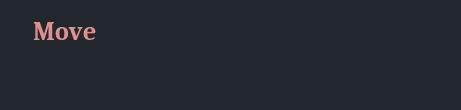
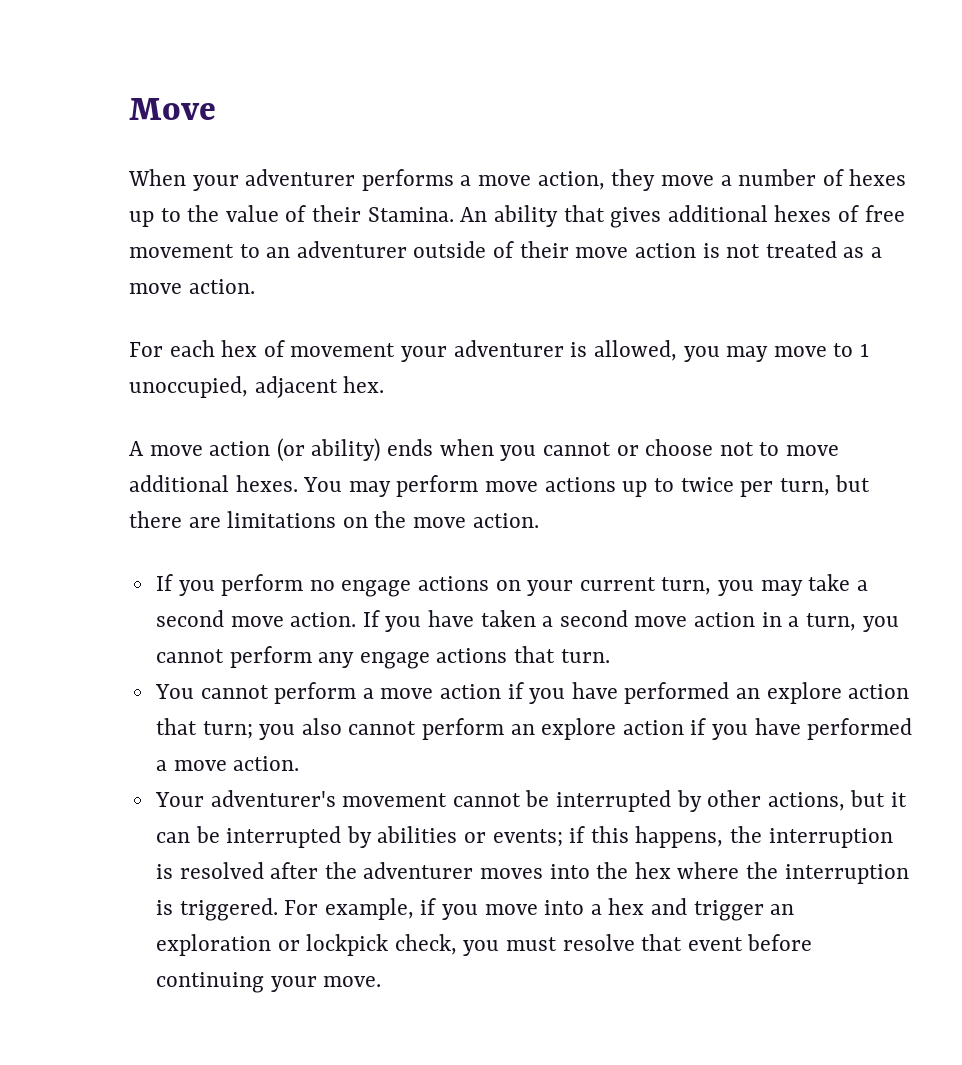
+ When your adventurer performs a move action, they move a number of hexes up to the value of their Stamina. An ability that gives additional hexes of free movement to an adventurer outside of their move action is not treated as a move action.
+ For each hex of movement your adventurer is allowed, you may move to 1 unoccupied, adjacent hex.
+ A move action (or ability) ends when you cannot or choose not to move additional hexes. You may perform move actions up to twice per turn, but there are limitations on the move action.
+ If you perform no engage actions on your current turn, you may take a second move action. If you have taken a second move action in a turn, you cannot perform any engage actions that turn.
+ You cannot perform a move action if you have performed an explore action that turn; you also cannot perform an explore action if you have performed a move action.
+ Your adventurer's movement cannot be interrupted by other actions, but it can be interrupted by abilities or events; if this happens, the interruption is resolved after the adventurer moves into the hex where the interruption is triggered. For example, if you move into a hex and trigger an exploration or lockpick check, you must resolve that event before continuing your move.

